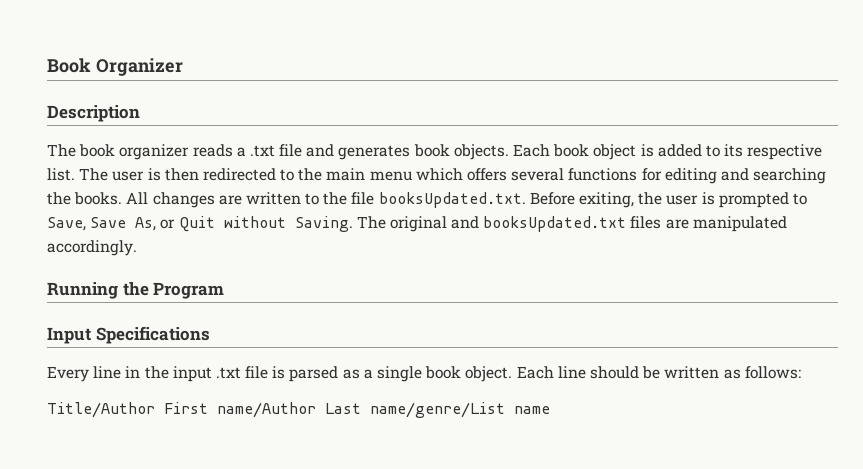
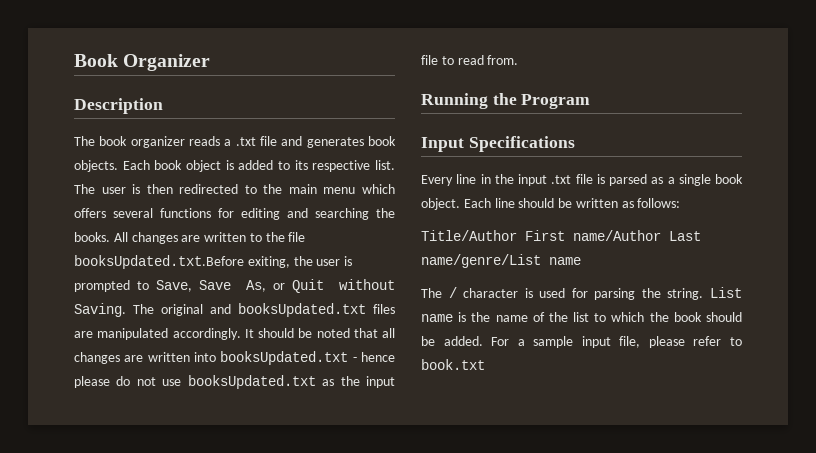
- All changes are written to the file booksUpdated.txt. Before exiting, the user is prompted to Save, Save As, or Quit without Saving.
+ All changes are written to the file booksUpdated.txt.Before exiting, the user is prompted to Save, Save As, or Quit without Saving.
+ It should be noted that all changes are written into booksUpdated.txt - hence please do not use booksUpdated.txt as the input file to read from.
+ The / character is used for parsing the string. List name is the name of the list to which the book should be added. For a sample input file, please refer to book.txt

